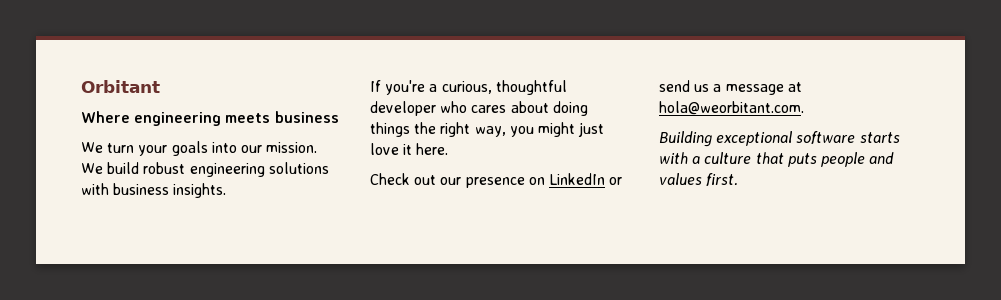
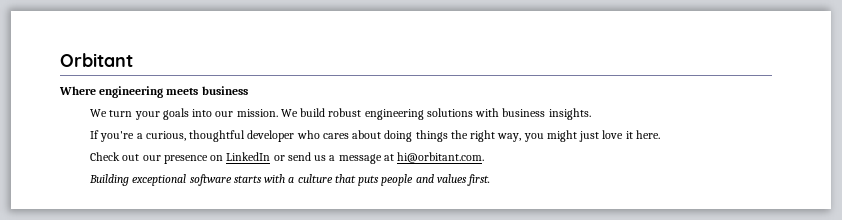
- Check out our presence on LinkedIn or send us a message at hola@weorbitant.com.
+ Check out our presence on LinkedIn or send us a message at hi@orbitant.com.

